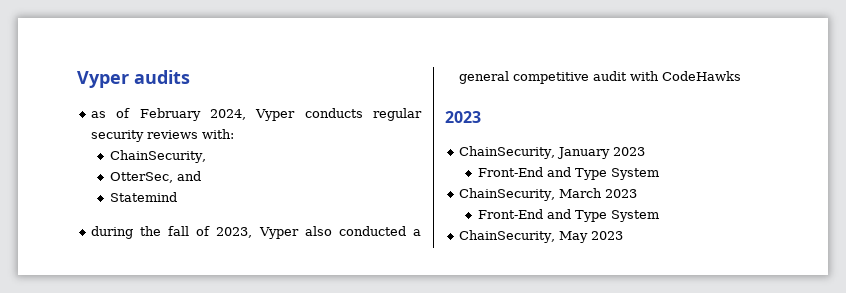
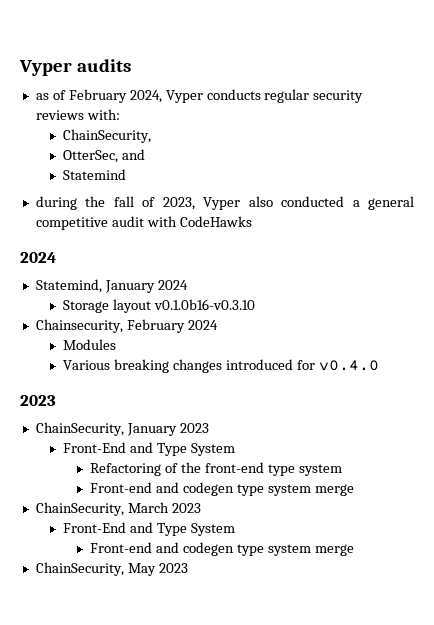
  during the fall of 2023, Vyper also conducted a general competitive audit with CodeHawks
+ 2024
+ Statemind, January 2024
+ Storage layout v0.1.0b16-v0.3.10
+ Chainsecurity, February 2024
+ Modules
+ Various breaking changes introduced for v0.4.0
+ Refactoring of the front-end type system
+ Front-end and codegen type system merge
  ChainSecurity, March 2023
  Front-End and Type System
+ Front-end and codegen type system merge

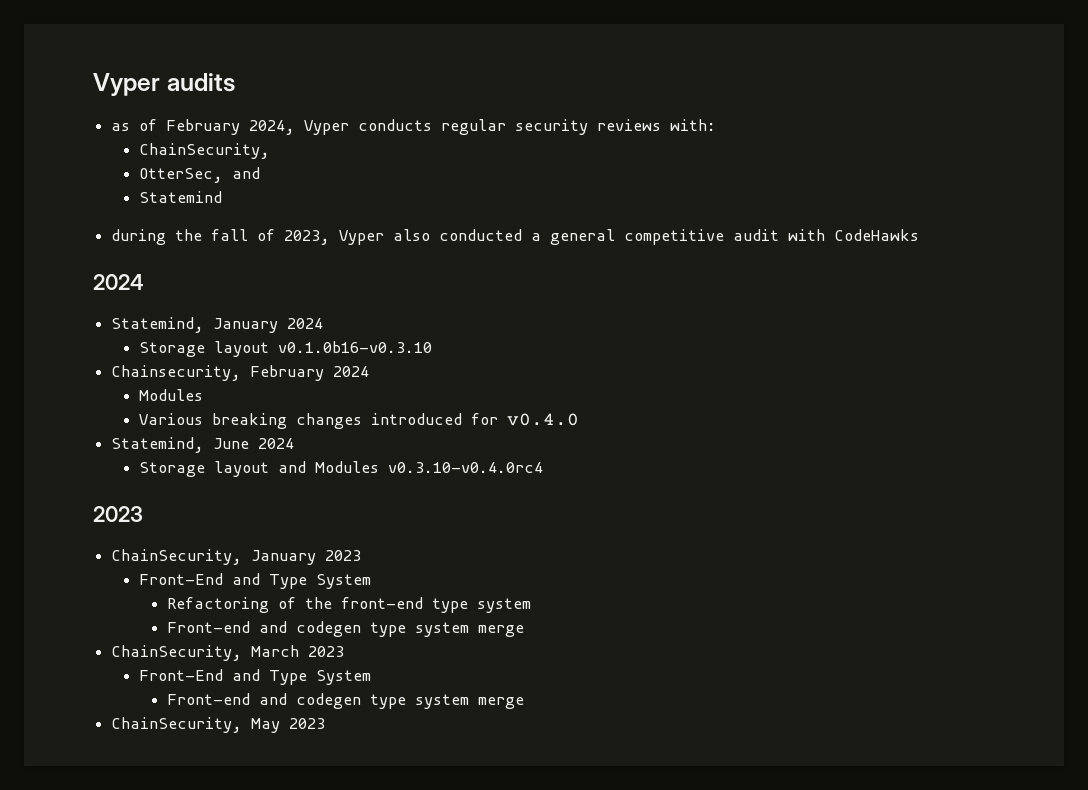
+ Statemind, June 2024
+ Storage layout and Modules v0.3.10-v0.4.0rc4

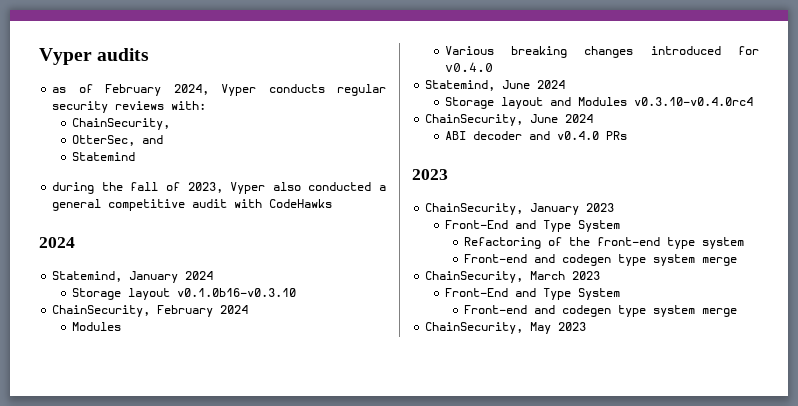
- Chainsecurity, February 2024
+ ChainSecurity, February 2024
+ ChainSecurity, June 2024
+ ABI decoder and v0.4.0 PRs

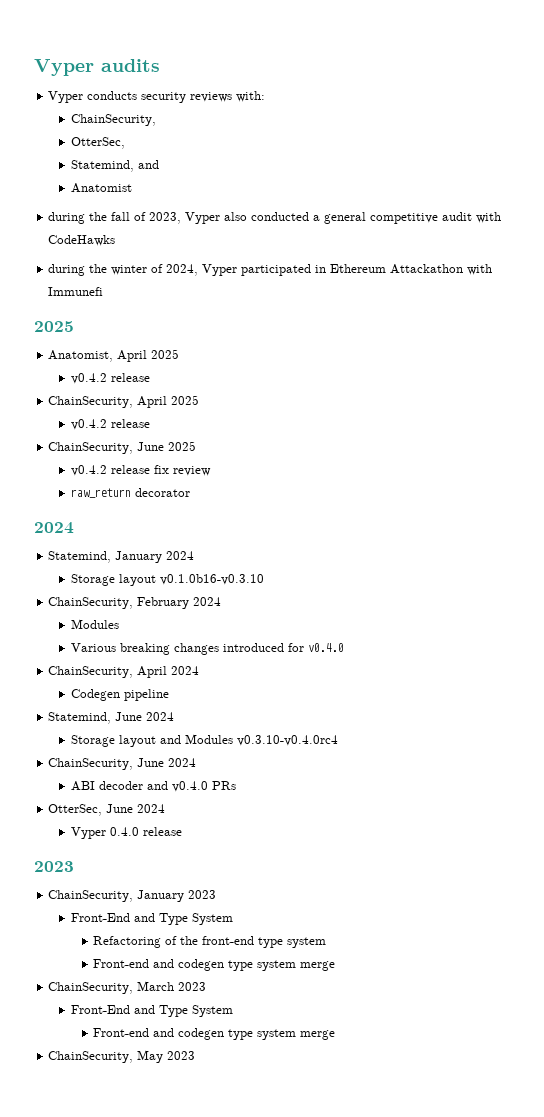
- as of February 2024, Vyper conducts regular security reviews with:
+ Vyper conducts security reviews with:
  ChainSecurity,
- OtterSec, and
+ OtterSec,
+ Statemind, and
- Statemind
+ Anatomist
+ during the winter of 2024, Vyper participated in Ethereum Attackathon with Immunefi
+ 2025
+ Anatomist, April 2025
+ v0.4.2 release
+ ChainSecurity, April 2025
+ v0.4.2 release
+ ChainSecurity, June 2025
+ v0.4.2 release fix review
+ raw_return decorator
+ ChainSecurity, April 2024
+ Codegen pipeline
+ OtterSec, June 2024
+ Vyper 0.4.0 release

